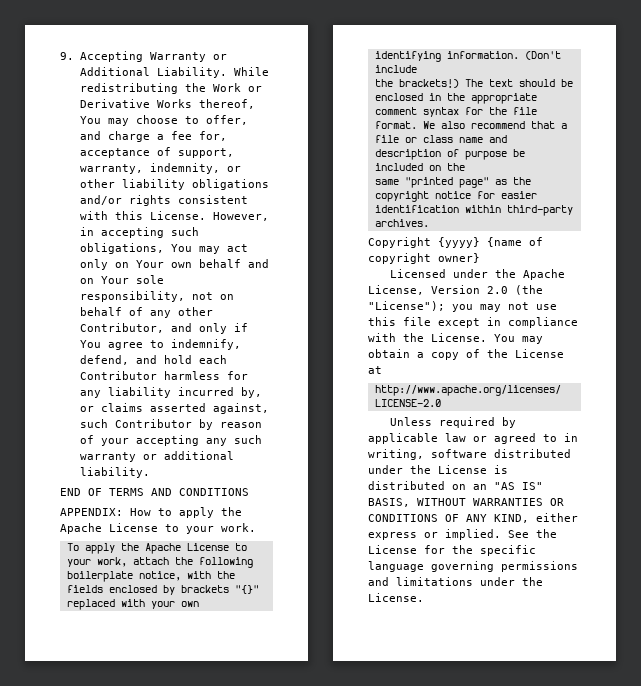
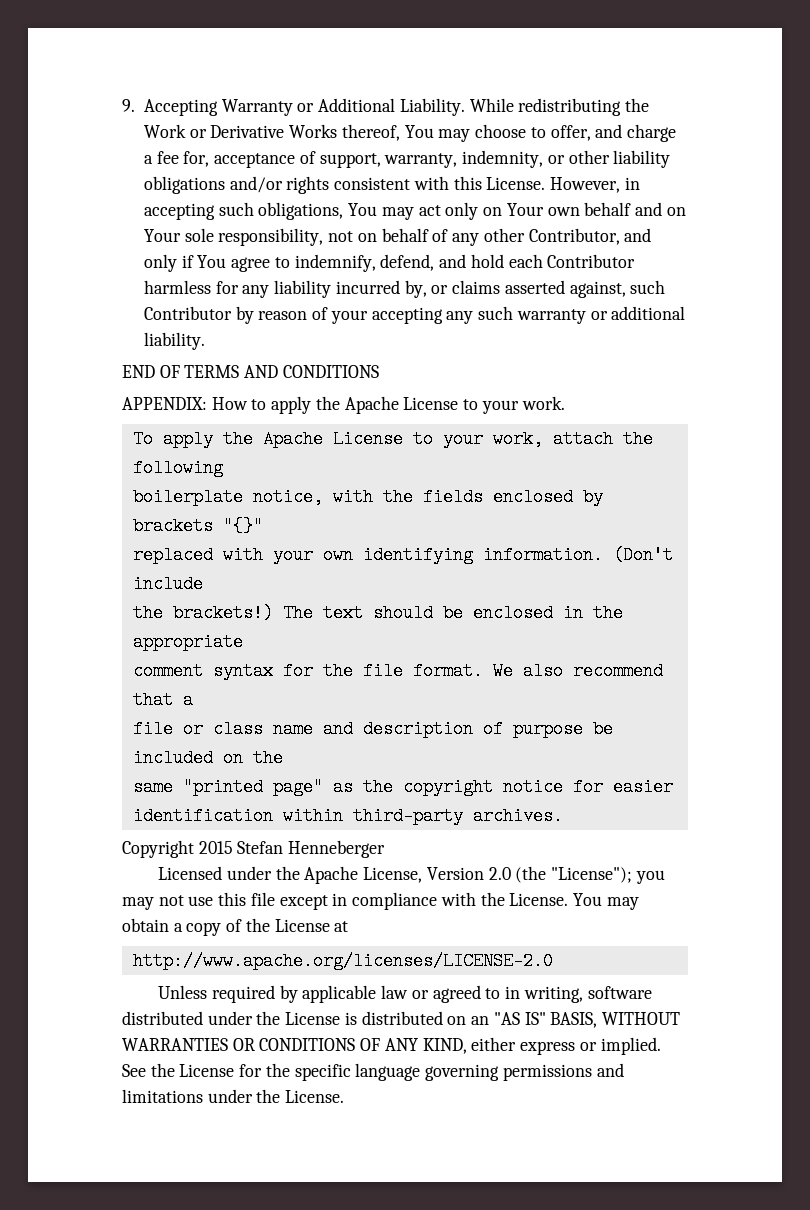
- Copyright {yyyy} {name of copyright owner}
+ Copyright 2015 Stefan Henneberger

